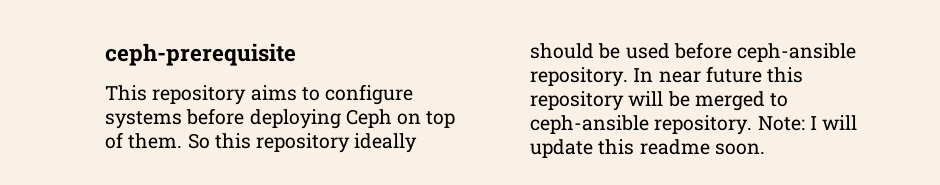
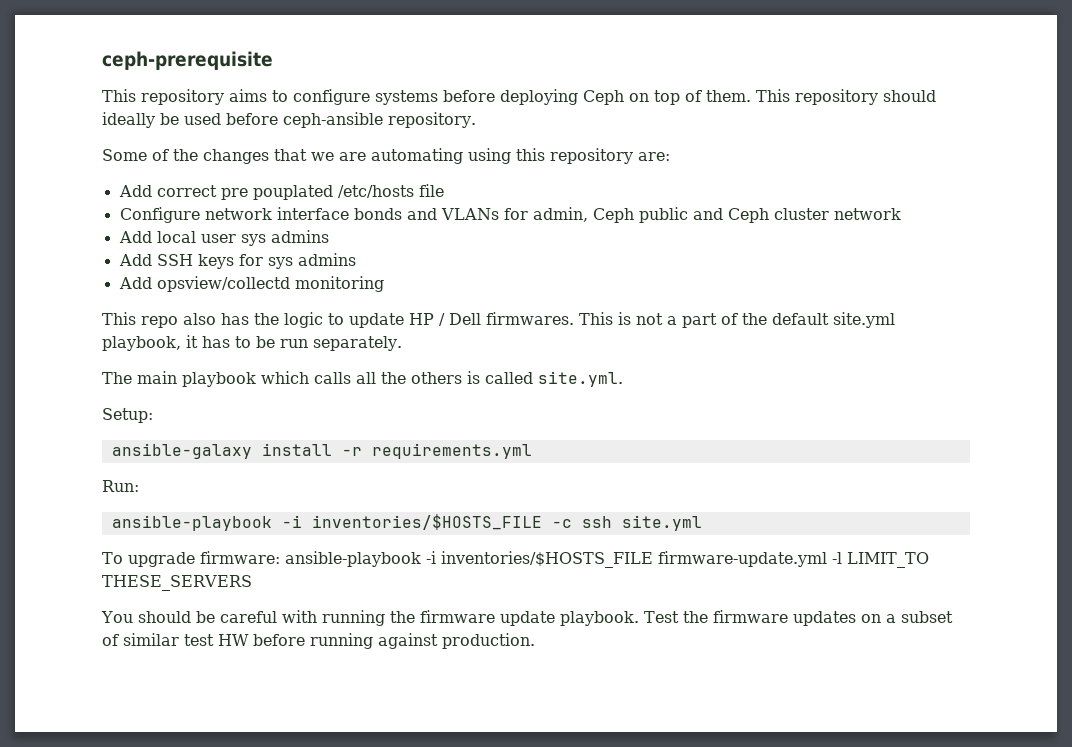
- So this repository ideally should be used before ceph-ansible repository. In near future this repository will be merged to ceph-ansible repository. Note: I will update this readme soon.
+ This repository should ideally be used before ceph-ansible repository.
+ Some of the changes that we are automating using this repository are:
+ Add correct pre pouplated /etc/hosts file
+ Configure network interface bonds and VLANs for admin, Ceph public and Ceph cluster network
+ Add local user sys admins
+ Add SSH keys for sys admins
+ Add opsview/collectd monitoring
+ This repo also has the logic to update HP / Dell firmwares. This is not a part of the default site.yml playbook, it has to be run separately.
+ The main playbook which calls all the others is called site.yml.
+ Setup:
+ ansible-galaxy install -r requirements.yml
+ Run:
+ ansible-playbook -i inventories/$HOSTS_FILE -c ssh site.yml
+ To upgrade firmware: ansible-playbook -i inventories/$HOSTS_FILE firmware-update.yml -l LIMIT_TO THESE_SERVERS
+ You should be careful with running the firmware update playbook. Test the firmware updates on a subset of similar test HW before running against production.

